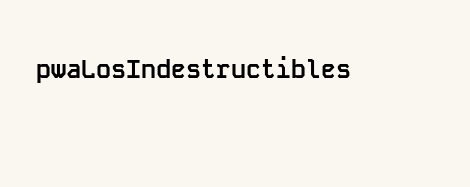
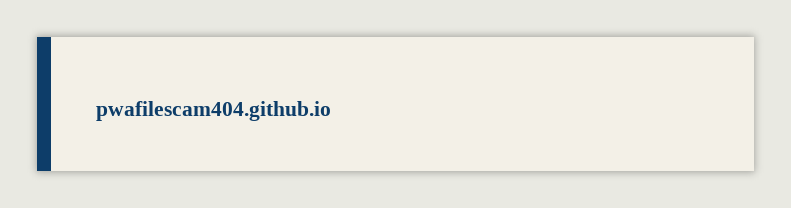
- pwaLosIndestructibles
+ pwafilescam404.github.io

